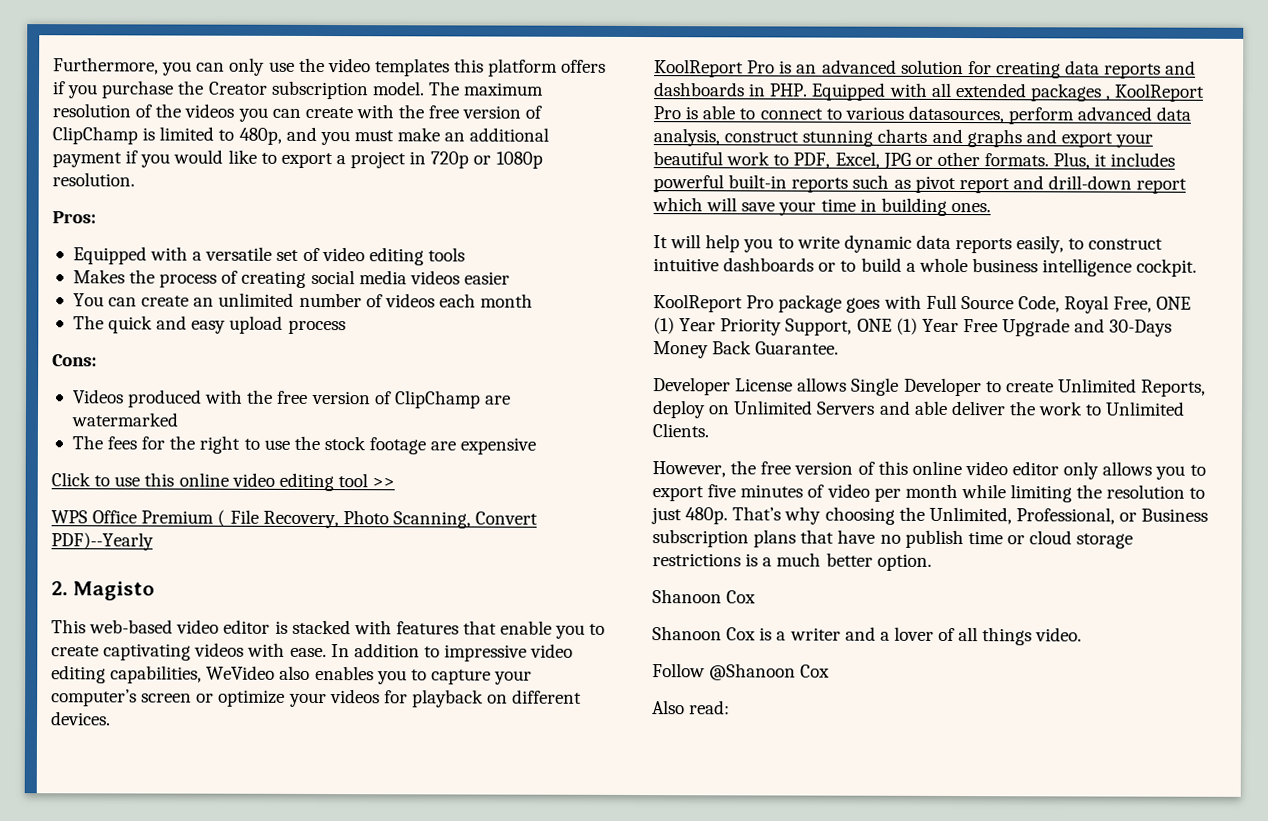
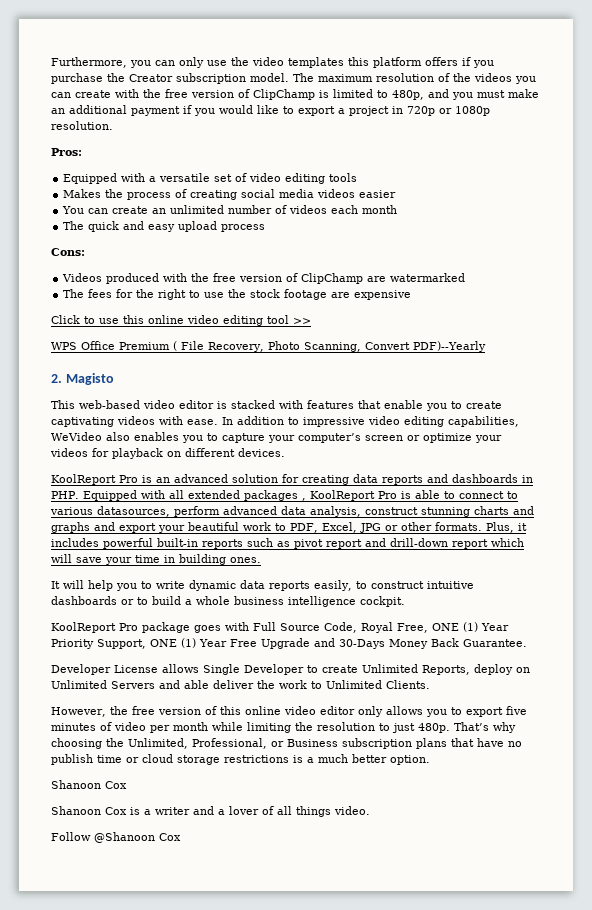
- Also read:

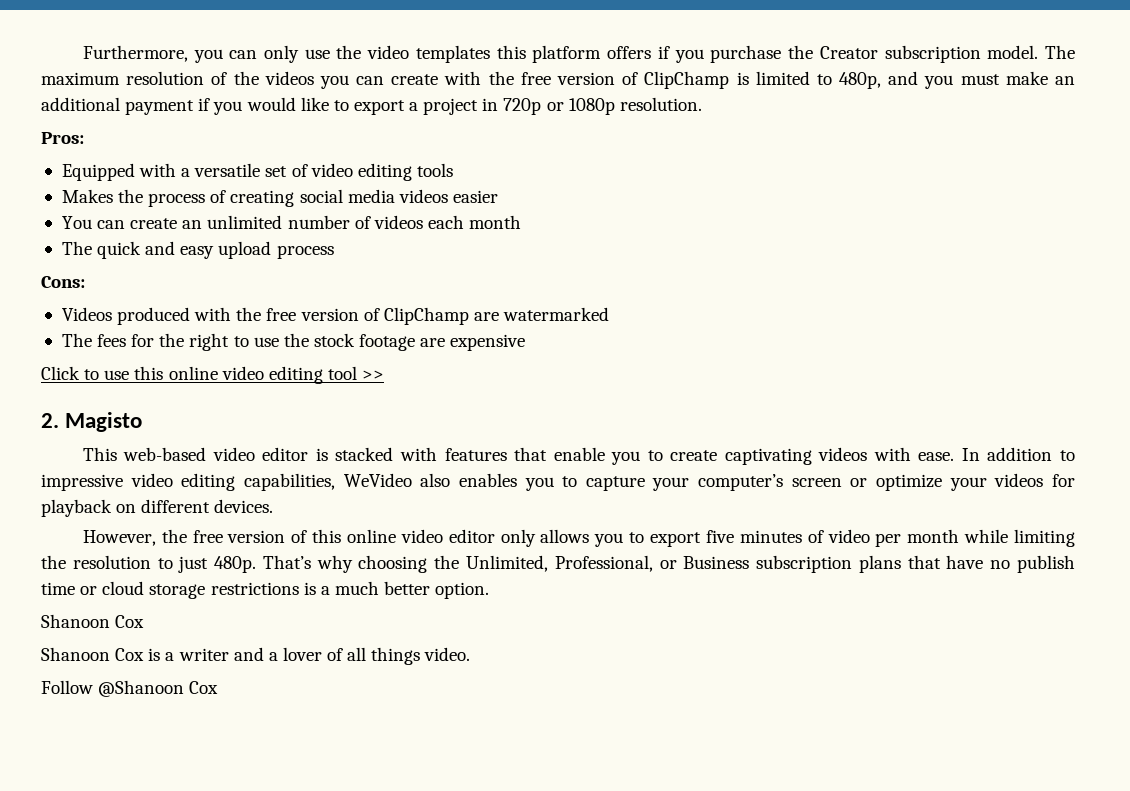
- WPS Office Premium ( File Recovery, Photo Scanning, Convert PDF)--Yearly
- KoolReport Pro is an advanced solution for creating data reports and dashboards in PHP. Equipped with all extended packages , KoolReport Pro is able to connect to various datasources, perform advanced data analysis, construct stunning charts and graphs and export your beautiful work to PDF, Excel, JPG or other formats. Plus, it includes powerful built-in reports such as pivot report and drill-down report which will save your time in building ones.
- It will help you to write dynamic data reports easily, to construct intuitive dashboards or to build a whole business intelligence cockpit.
- KoolReport Pro package goes with Full Source Code, Royal Free, ONE (1) Year Priority Support, ONE (1) Year Free Upgrade and 30-Days Money Back Guarantee.
- Developer License allows Single Developer to create Unlimited Reports, deploy on Unlimited Servers and able deliver the work to Unlimited Clients.

